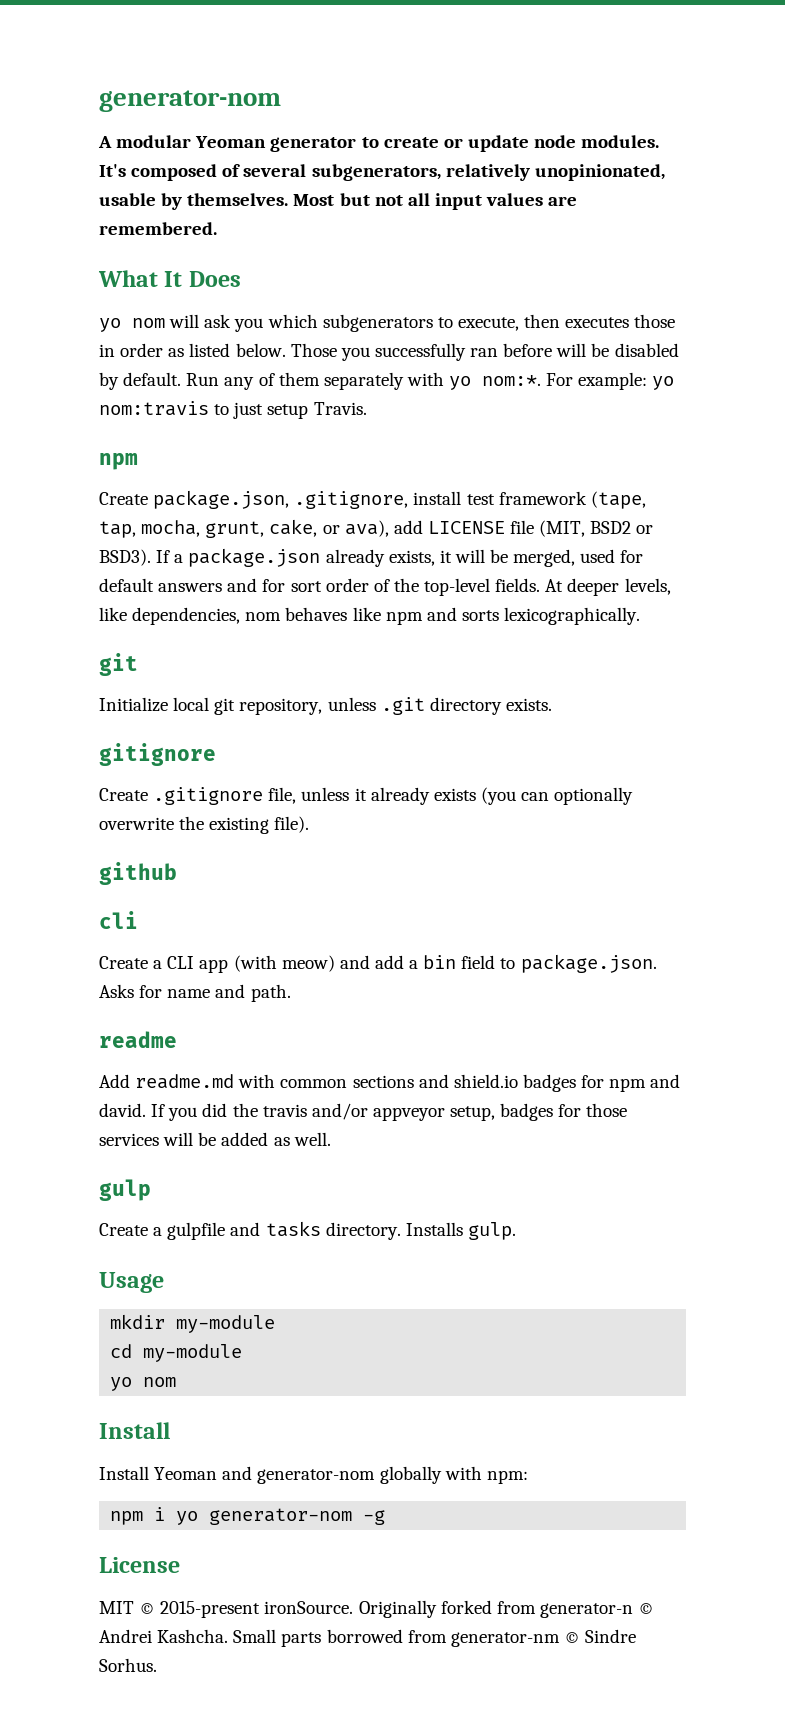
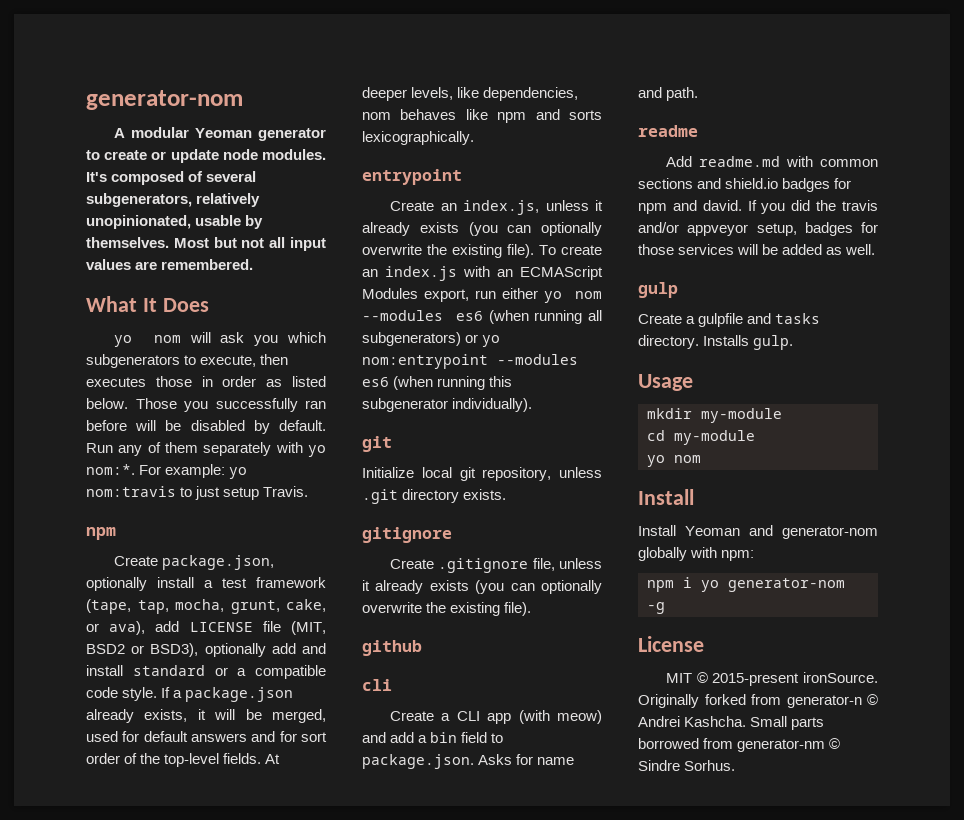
- Create package.json, .gitignore, install test framework (tape, tap, mocha, grunt, cake, or ava), add LICENSE file (MIT, BSD2 or BSD3).
+ Create package.json, optionally install a test framework (tape, tap, mocha, grunt, cake, or ava), add LICENSE file (MIT, BSD2 or BSD3), optionally add and install standard or a compatible code style.
+ entrypoint
+ Create an index.js, unless it already exists (you can optionally overwrite the existing file). To create an index.js with an ECMAScript Modules export, run either yo nom --modules es6 (when running all subgenerators) or yo nom:entrypoint --modules es6 (when running this subgenerator individually).

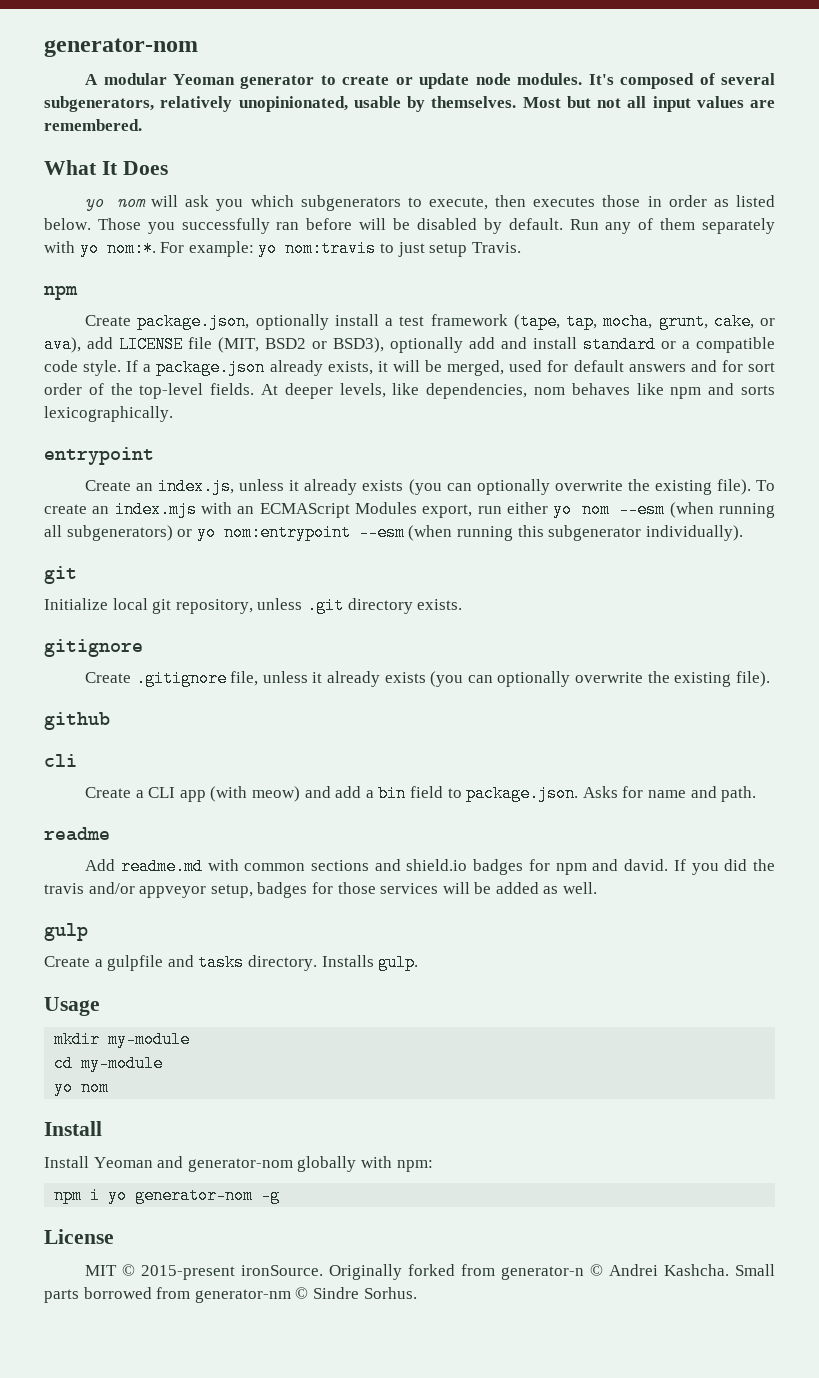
- To create an index.js with an ECMAScript Modules export, run either yo nom --modules es6 (when running all subgenerators) or yo nom:entrypoint --modules es6 (when running this subgenerator individually).
+ To create an index.mjs with an ECMAScript Modules export, run either yo nom --esm (when running all subgenerators) or yo nom:entrypoint --esm (when running this subgenerator individually).

